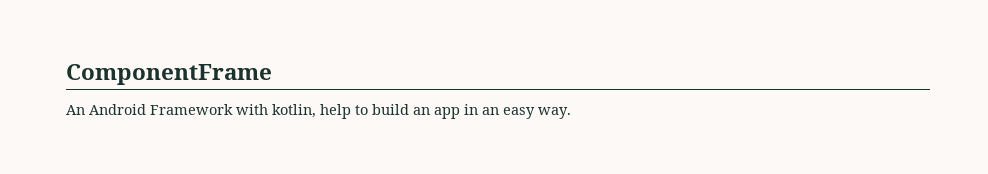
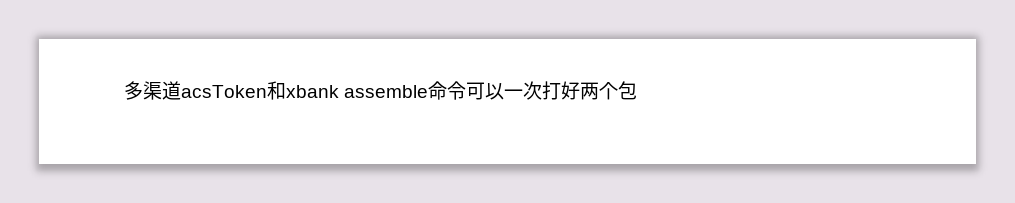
- ComponentFrame
- An Android Framework with kotlin, help to build an app in an easy way.
+ 多渠道acsToken和xbank assemble命令可以一次打好两个包

